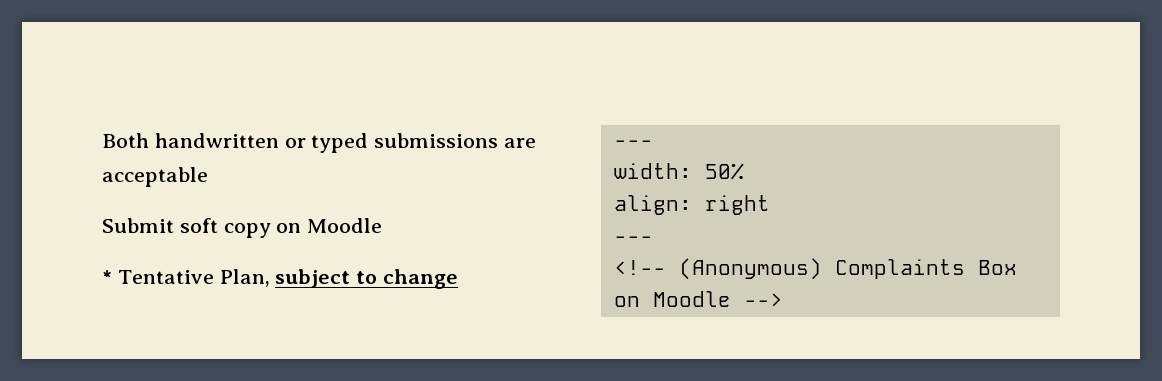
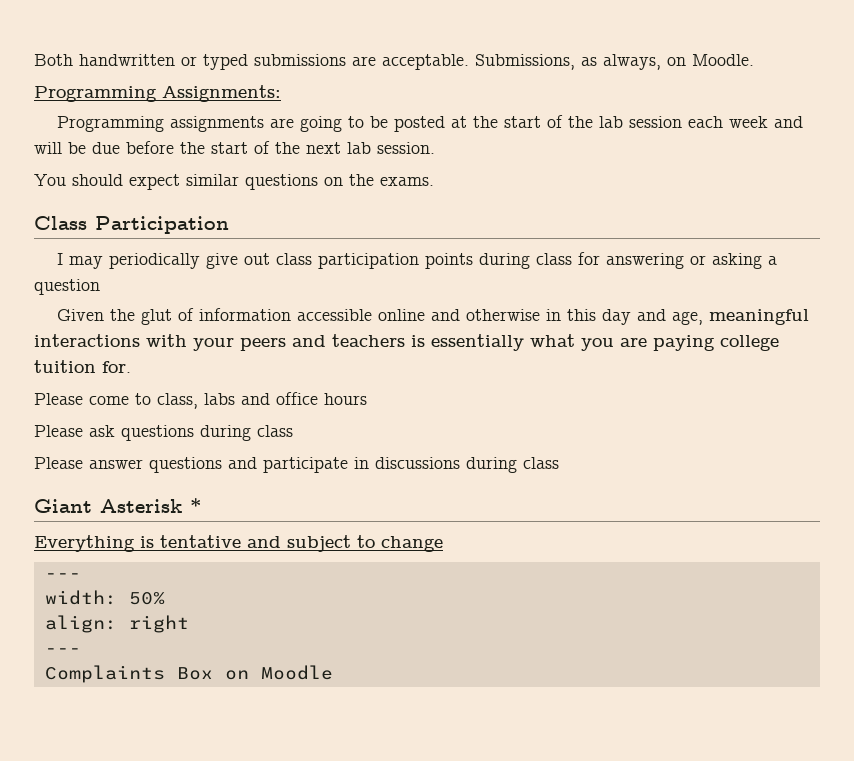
- Both handwritten or typed submissions are acceptable
- Submit soft copy on Moodle
- * Tentative Plan, subject to change
+ Both handwritten or typed submissions are acceptable. Submissions, as always, on Moodle.
+ Programming Assignments:
+ Programming assignments are going to be posted at the start of the lab session each week and will be due before the start of the next lab session.
+ You should expect similar questions on the exams.
+ Class Participation
+ I may periodically give out class participation points during class for answering or asking a question
+ Given the glut of information accessible online and otherwise in this day and age, meaningful interactions with your peers and teachers is essentially what you are paying college tuition for.
+ Please come to class, labs and office hours
+ Please ask questions during class
+ Please answer questions and participate in discussions during class
+ Giant Asterisk *
+ Everything is tentative and subject to change
- <!-- (Anonymous) Complaints Box on Moodle -->
+ Complaints Box on Moodle

